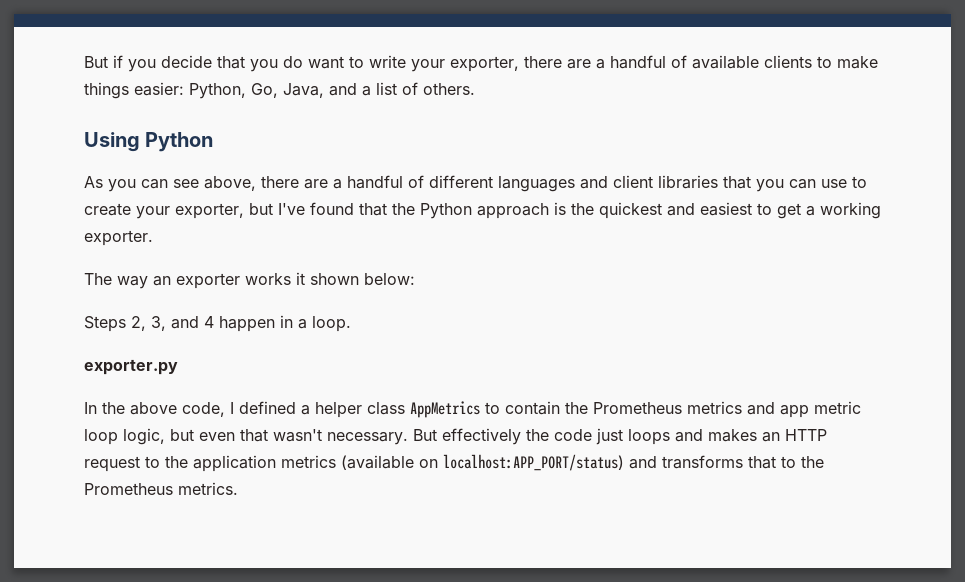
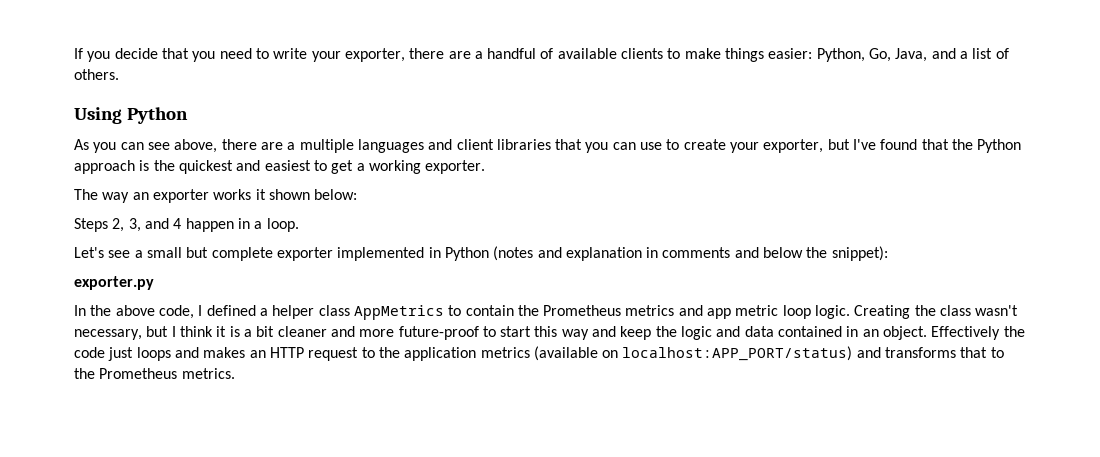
- But if you decide that you do want to write your exporter, there are a handful of available clients to make things easier: Python, Go, Java, and a list of others.
+ If you decide that you need to write your exporter, there are a handful of available clients to make things easier: Python, Go, Java, and a list of others.
- As you can see above, there are a handful of different languages and client libraries that you can use to create your exporter, but I've found that the Python approach is the quickest and easiest to get a working exporter.
+ As you can see above, there are a multiple languages and client libraries that you can use to create your exporter, but I've found that the Python approach is the quickest and easiest to get a working exporter.
+ Let's see a small but complete exporter implemented in Python (notes and explanation in comments and below the snippet):
- In the above code, I defined a helper class AppMetrics to contain the Prometheus metrics and app metric loop logic, but even that wasn't necessary. But effectively the code just loops and makes an HTTP request to the application metrics (available on localhost:APP_PORT/status) and transforms that to the Prometheus metrics.
+ In the above code, I defined a helper class AppMetrics to contain the Prometheus metrics and app metric loop logic. Creating the class wasn't necessary, but I think it is a bit cleaner and more future-proof to start this way and keep the logic and data contained in an object. Effectively the code just loops and makes an HTTP request to the application metrics (available on localhost:APP_PORT/status) and transforms that to the Prometheus metrics.

